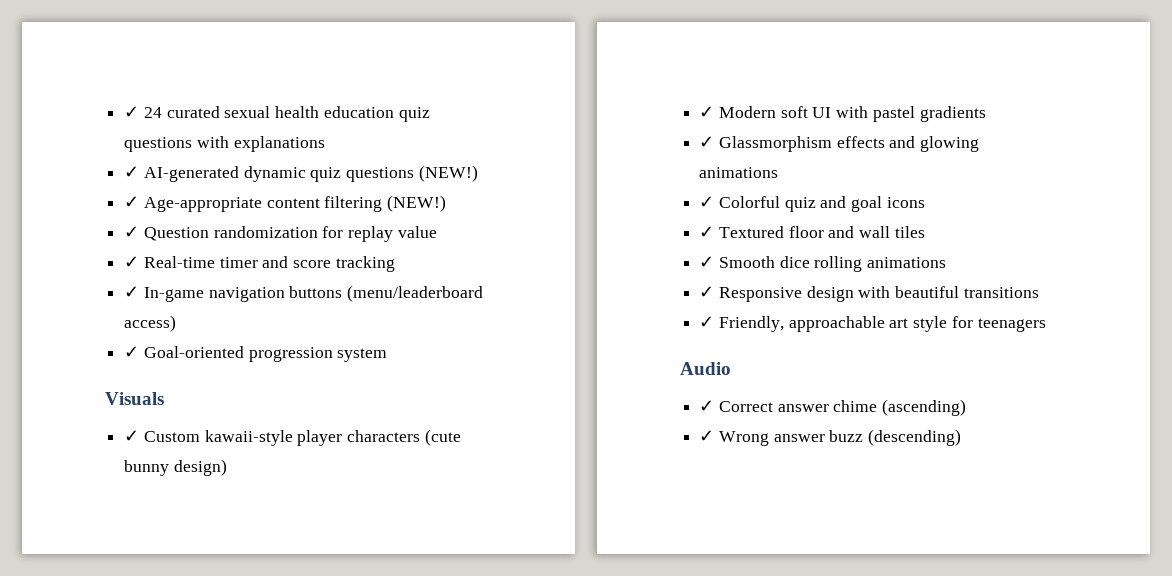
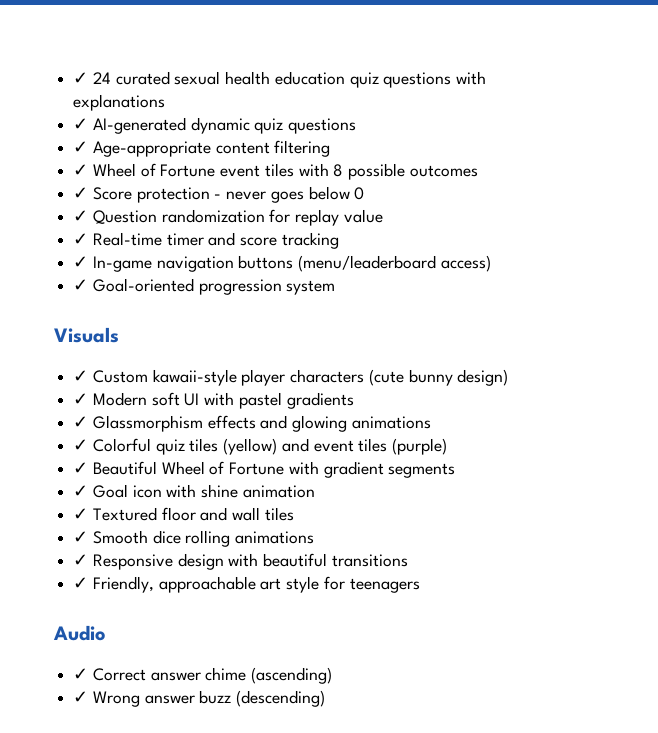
- ✓ AI-generated dynamic quiz questions (NEW!)
+ ✓ AI-generated dynamic quiz questions
- ✓ Age-appropriate content filtering (NEW!)
+ ✓ Age-appropriate content filtering
+ ✓ Wheel of Fortune event tiles with 8 possible outcomes
+ ✓ Score protection - never goes below 0
- ✓ Colorful quiz and goal icons
+ ✓ Colorful quiz tiles (yellow) and event tiles (purple)
+ ✓ Beautiful Wheel of Fortune with gradient segments
+ ✓ Goal icon with shine animation

